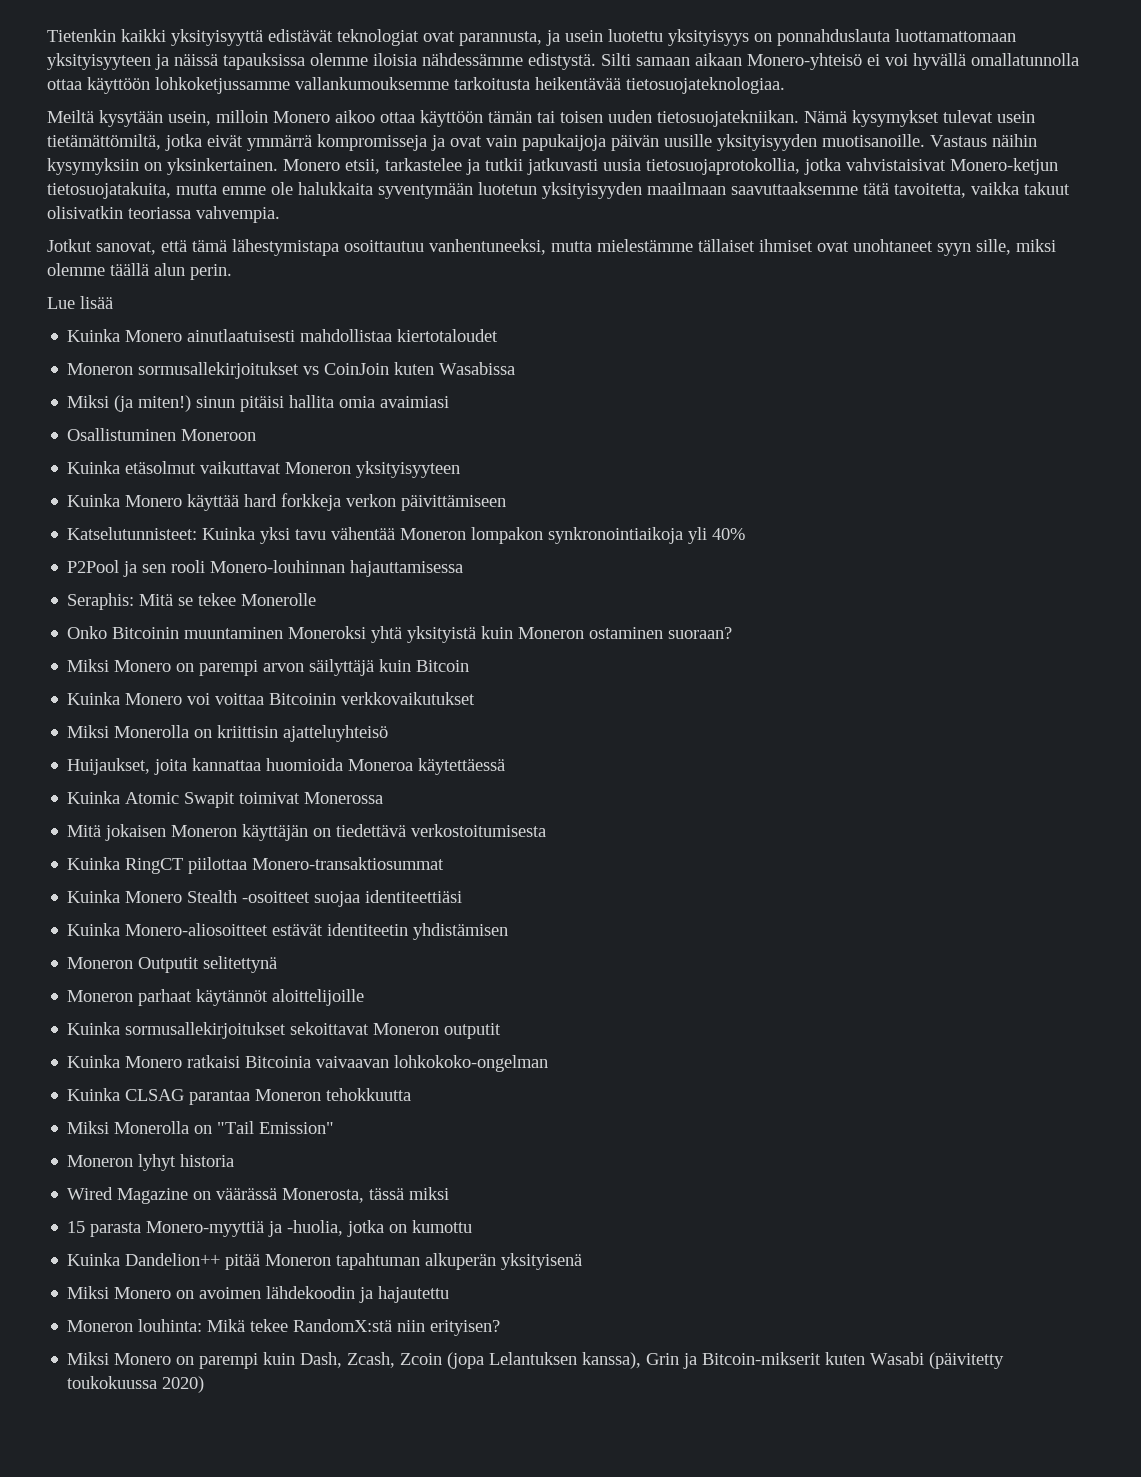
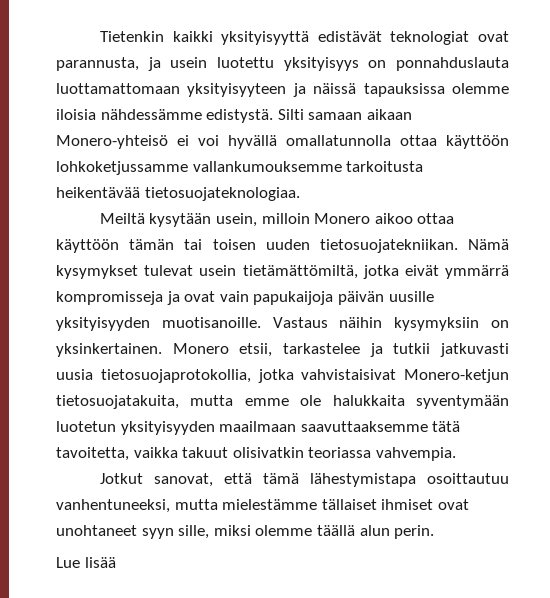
- Kuinka Monero ainutlaatuisesti mahdollistaa kiertotaloudet
- Moneron sormusallekirjoitukset vs CoinJoin kuten Wasabissa
- Miksi (ja miten!) sinun pitäisi hallita omia avaimiasi
- Osallistuminen Moneroon
- Kuinka etäsolmut vaikuttavat Moneron yksityisyyteen
- Kuinka Monero käyttää hard forkkeja verkon päivittämiseen
- Katselutunnisteet: Kuinka yksi tavu vähentää Moneron lompakon synkronointiaikoja yli 40%
- P2Pool ja sen rooli Monero-louhinnan hajauttamisessa
- Seraphis: Mitä se tekee Monerolle
- Onko Bitcoinin muuntaminen Moneroksi yhtä yksityistä kuin Moneron ostaminen suoraan?
- Miksi Monero on parempi arvon säilyttäjä kuin Bitcoin
- Kuinka Monero voi voittaa Bitcoinin verkkovaikutukset
- Miksi Monerolla on kriittisin ajatteluyhteisö
- Huijaukset, joita kannattaa huomioida Moneroa käytettäessä
- Kuinka Atomic Swapit toimivat Monerossa
- Mitä jokaisen Moneron käyttäjän on tiedettävä verkostoitumisesta
- Kuinka RingCT piilottaa Monero-transaktiosummat
- Kuinka Monero Stealth -osoitteet suojaa identiteettiäsi
- Kuinka Monero-aliosoitteet estävät identiteetin yhdistämisen
- Moneron Outputit selitettynä
- Moneron parhaat käytännöt aloittelijoille
- Kuinka sormusallekirjoitukset sekoittavat Moneron outputit
- Kuinka Monero ratkaisi Bitcoinia vaivaavan lohkokoko-ongelman
- Kuinka CLSAG parantaa Moneron tehokkuutta
- Miksi Monerolla on "Tail Emission"
- Moneron lyhyt historia
- Wired Magazine on väärässä Monerosta, tässä miksi
- 15 parasta Monero-myyttiä ja -huolia, jotka on kumottu
- Kuinka Dandelion++ pitää Moneron tapahtuman alkuperän yksityisenä
- Miksi Monero on avoimen lähdekoodin ja hajautettu
- Moneron louhinta: Mikä tekee RandomX:stä niin erityisen?
- Miksi Monero on parempi kuin Dash, Zcash, Zcoin (jopa Lelantuksen kanssa), Grin ja Bitcoin-mikserit kuten Wasabi (päivitetty toukokuussa 2020)

